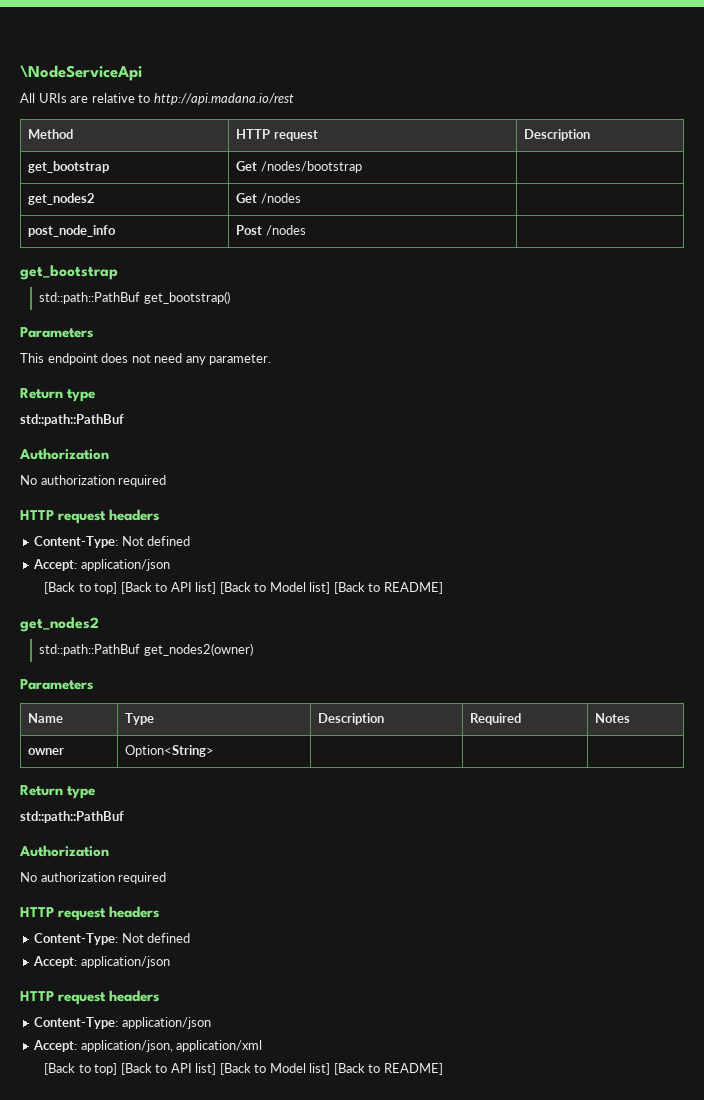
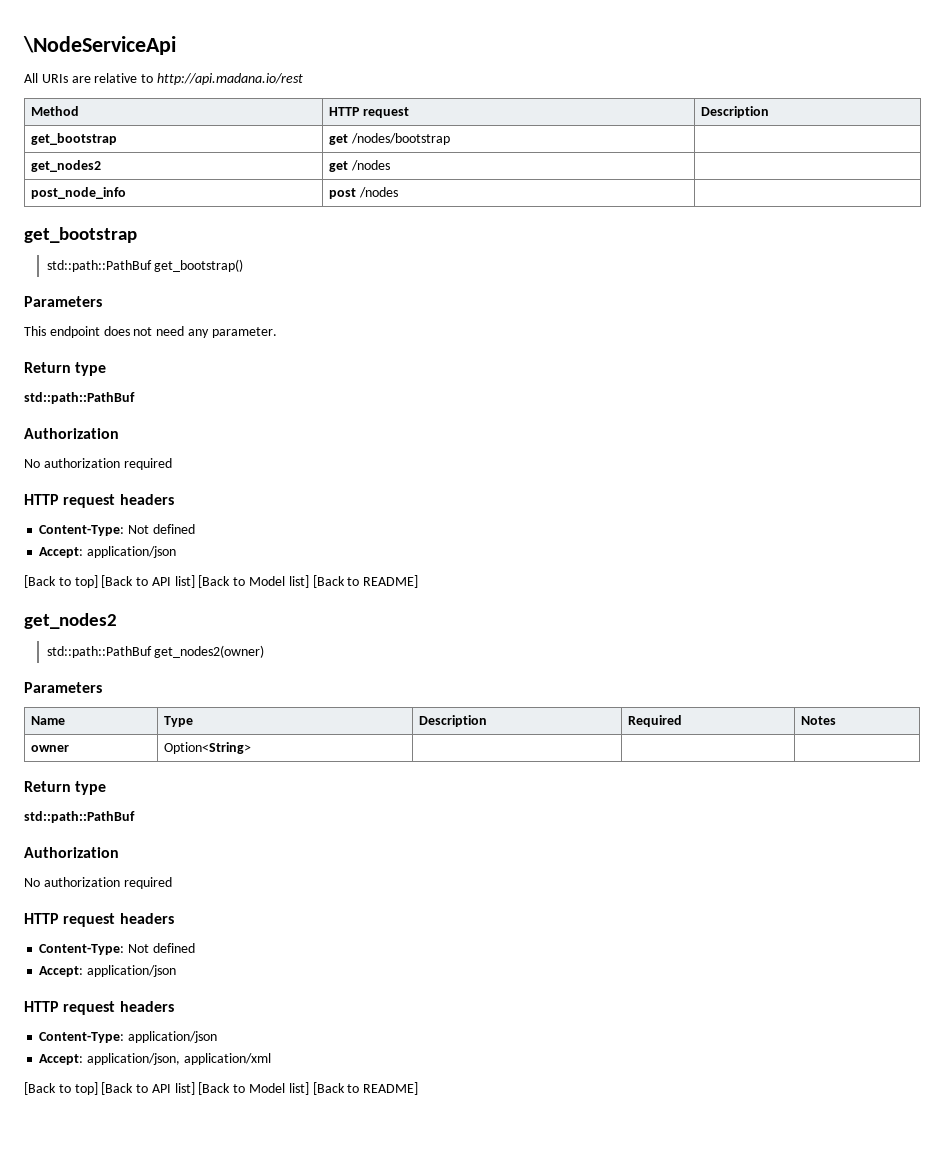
- get_bootstrap | Get /nodes/bootstrap |
+ get_bootstrap | get /nodes/bootstrap |
- get_nodes2 | Get /nodes |
+ get_nodes2 | get /nodes |
- post_node_info | Post /nodes |
+ post_node_info | post /nodes |

